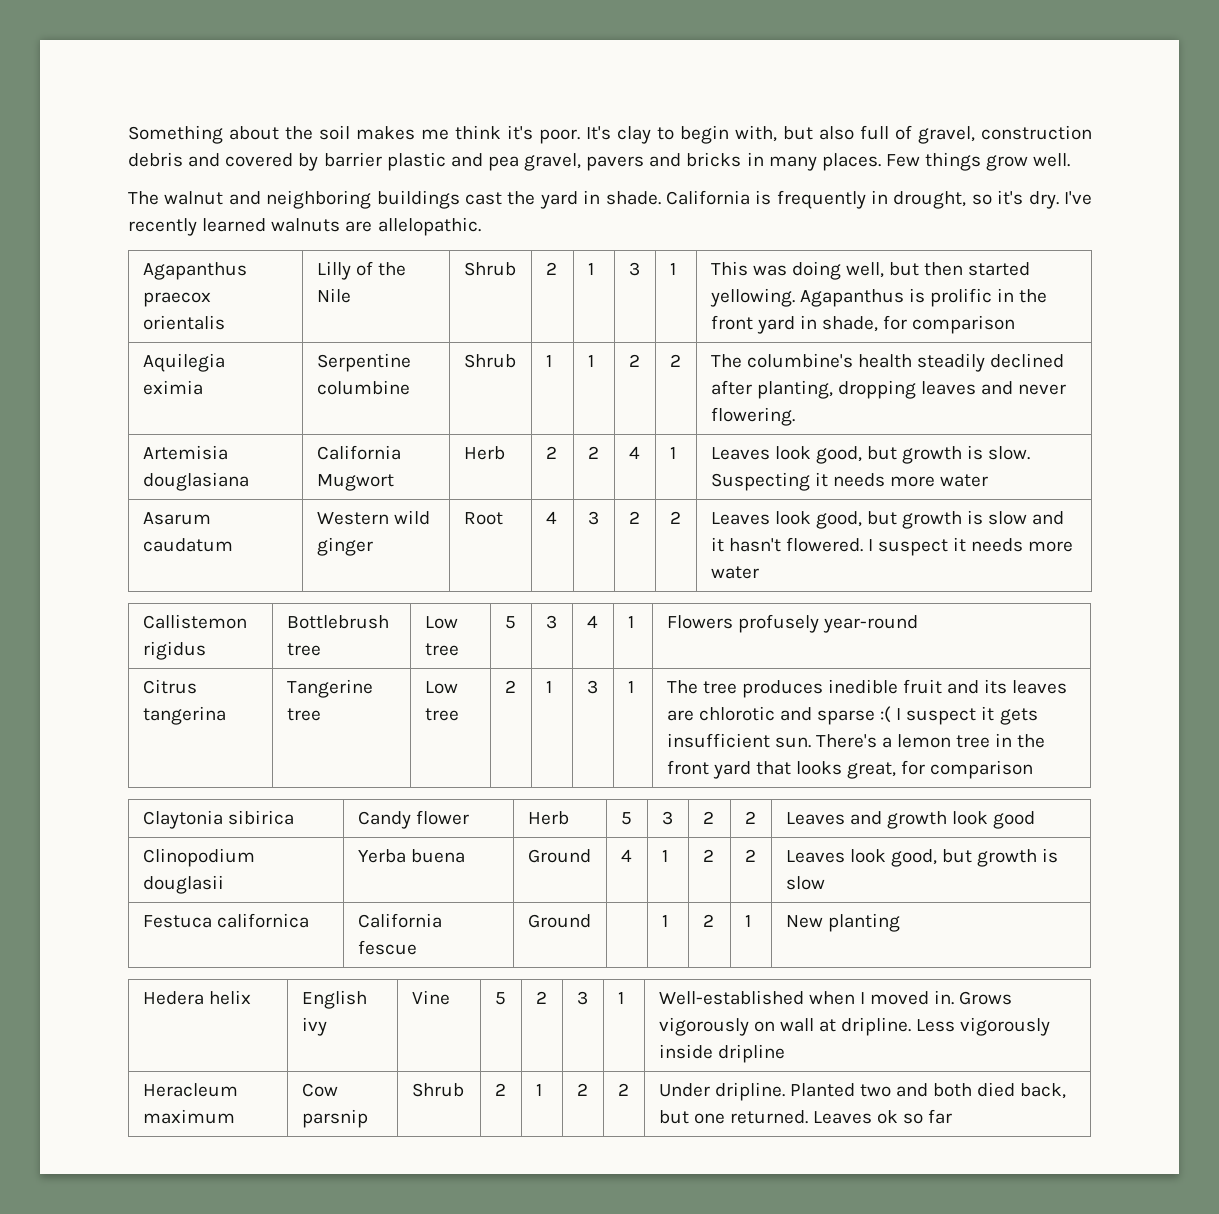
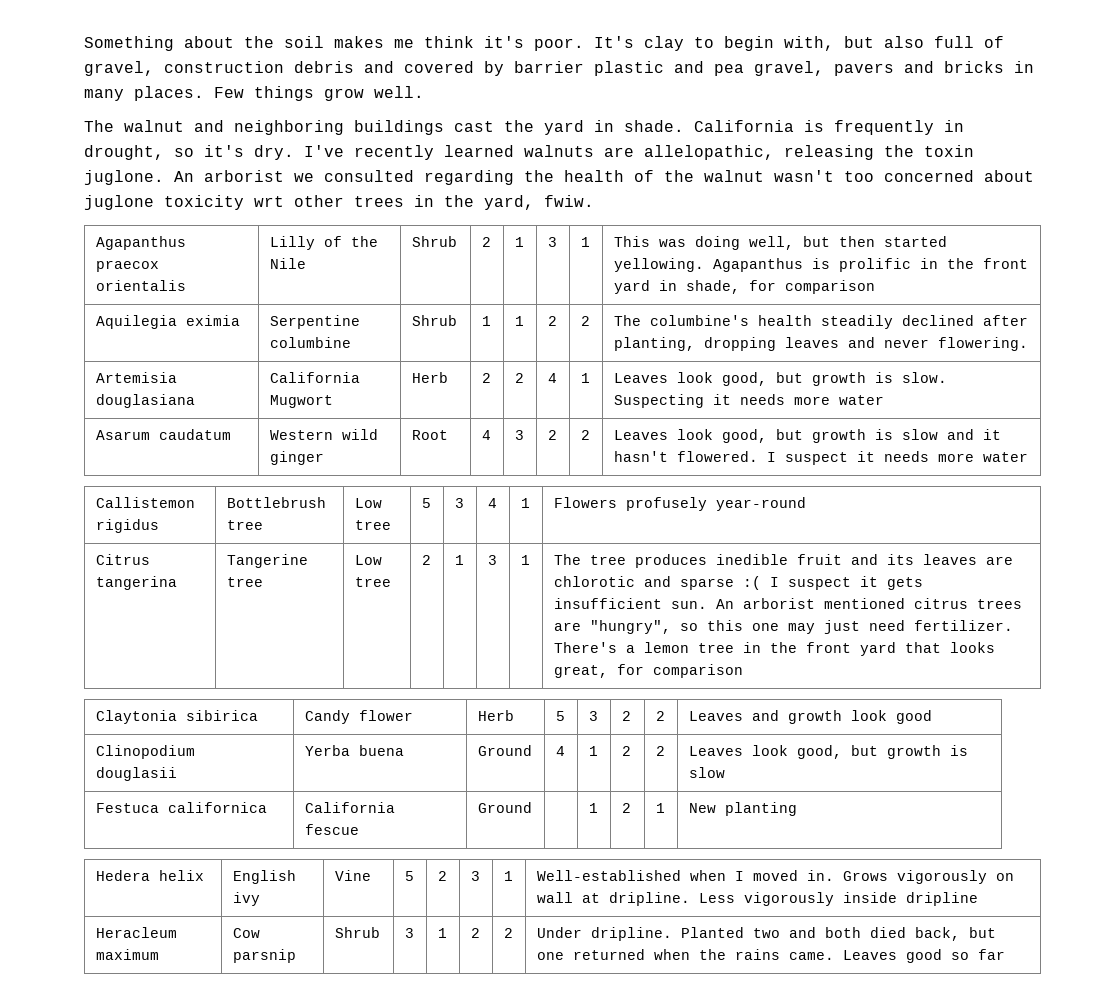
- I've recently learned walnuts are allelopathic.
+ I've recently learned walnuts are allelopathic, releasing the toxin juglone. An arborist we consulted regarding the health of the walnut wasn't too concerned about juglone toxicity wrt other trees in the yard, fwiw.
+ An arborist mentioned citrus trees are "hungry", so this one may just need fertilizer.
- Heracleum maximum | Cow parsnip | Shrub | 2 | 1 | 2 | 2 | Under dripline. Planted two and both died back, but one returned. Leaves ok so far
+ Heracleum maximum | Cow parsnip | Shrub | 3 | 1 | 2 | 2 | Under dripline. Planted two and both died back, but one returned when the rains came. Leaves good so far

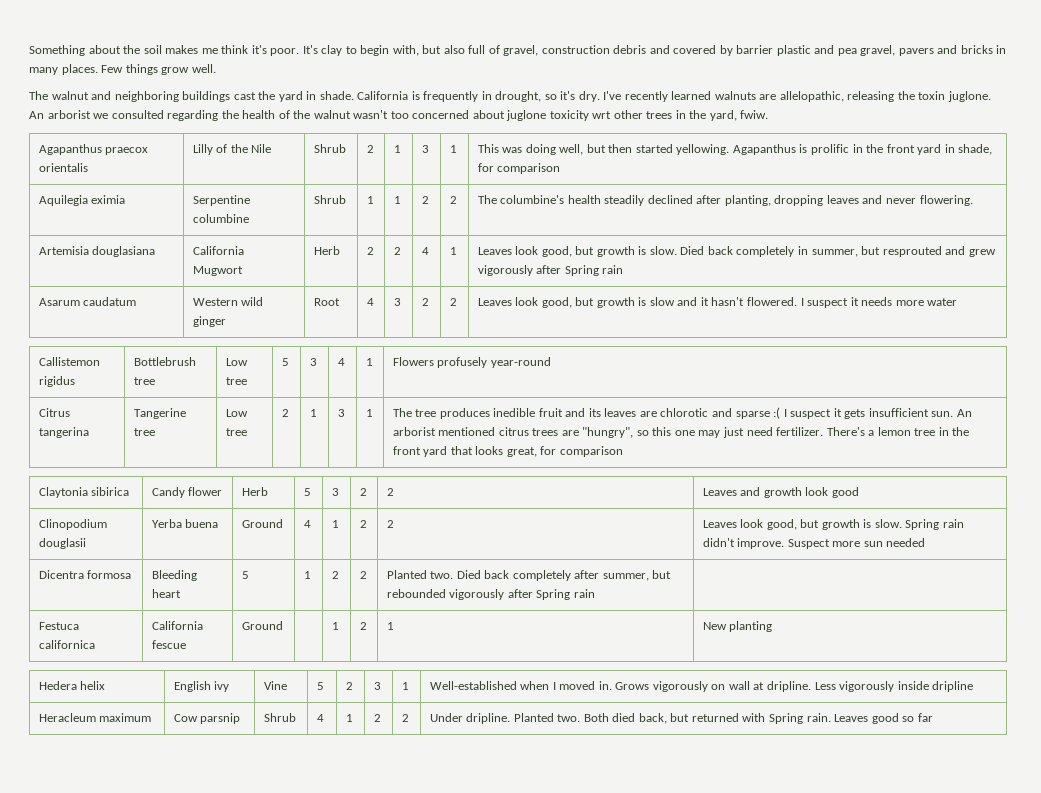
- Artemisia douglasiana | California Mugwort | Herb | 2 | 2 | 4 | 1 | Leaves look good, but growth is slow. Suspecting it needs more water
+ Artemisia douglasiana | California Mugwort | Herb | 2 | 2 | 4 | 1 | Leaves look good, but growth is slow. Died back completely in summer, but resprouted and grew vigorously after Spring rain
- Clinopodium douglasii | Yerba buena | Ground | 4 | 1 | 2 | 2 | Leaves look good, but growth is slow
+ Clinopodium douglasii | Yerba buena | Ground | 4 | 1 | 2 | 2 | Leaves look good, but growth is slow. Spring rain didn't improve. Suspect more sun needed
+ Dicentra formosa | Bleeding heart | 5 | 1 | 2 | 2 | Planted two. Died back completely after summer, but rebounded vigorously after Spring rain |
- Heracleum maximum | Cow parsnip | Shrub | 3 | 1 | 2 | 2 | Under dripline. Planted two and both died back, but one returned when the rains came. Leaves good so far
+ Heracleum maximum | Cow parsnip | Shrub | 4 | 1 | 2 | 2 | Under dripline. Planted two. Both died back, but returned with Spring rain. Leaves good so far

